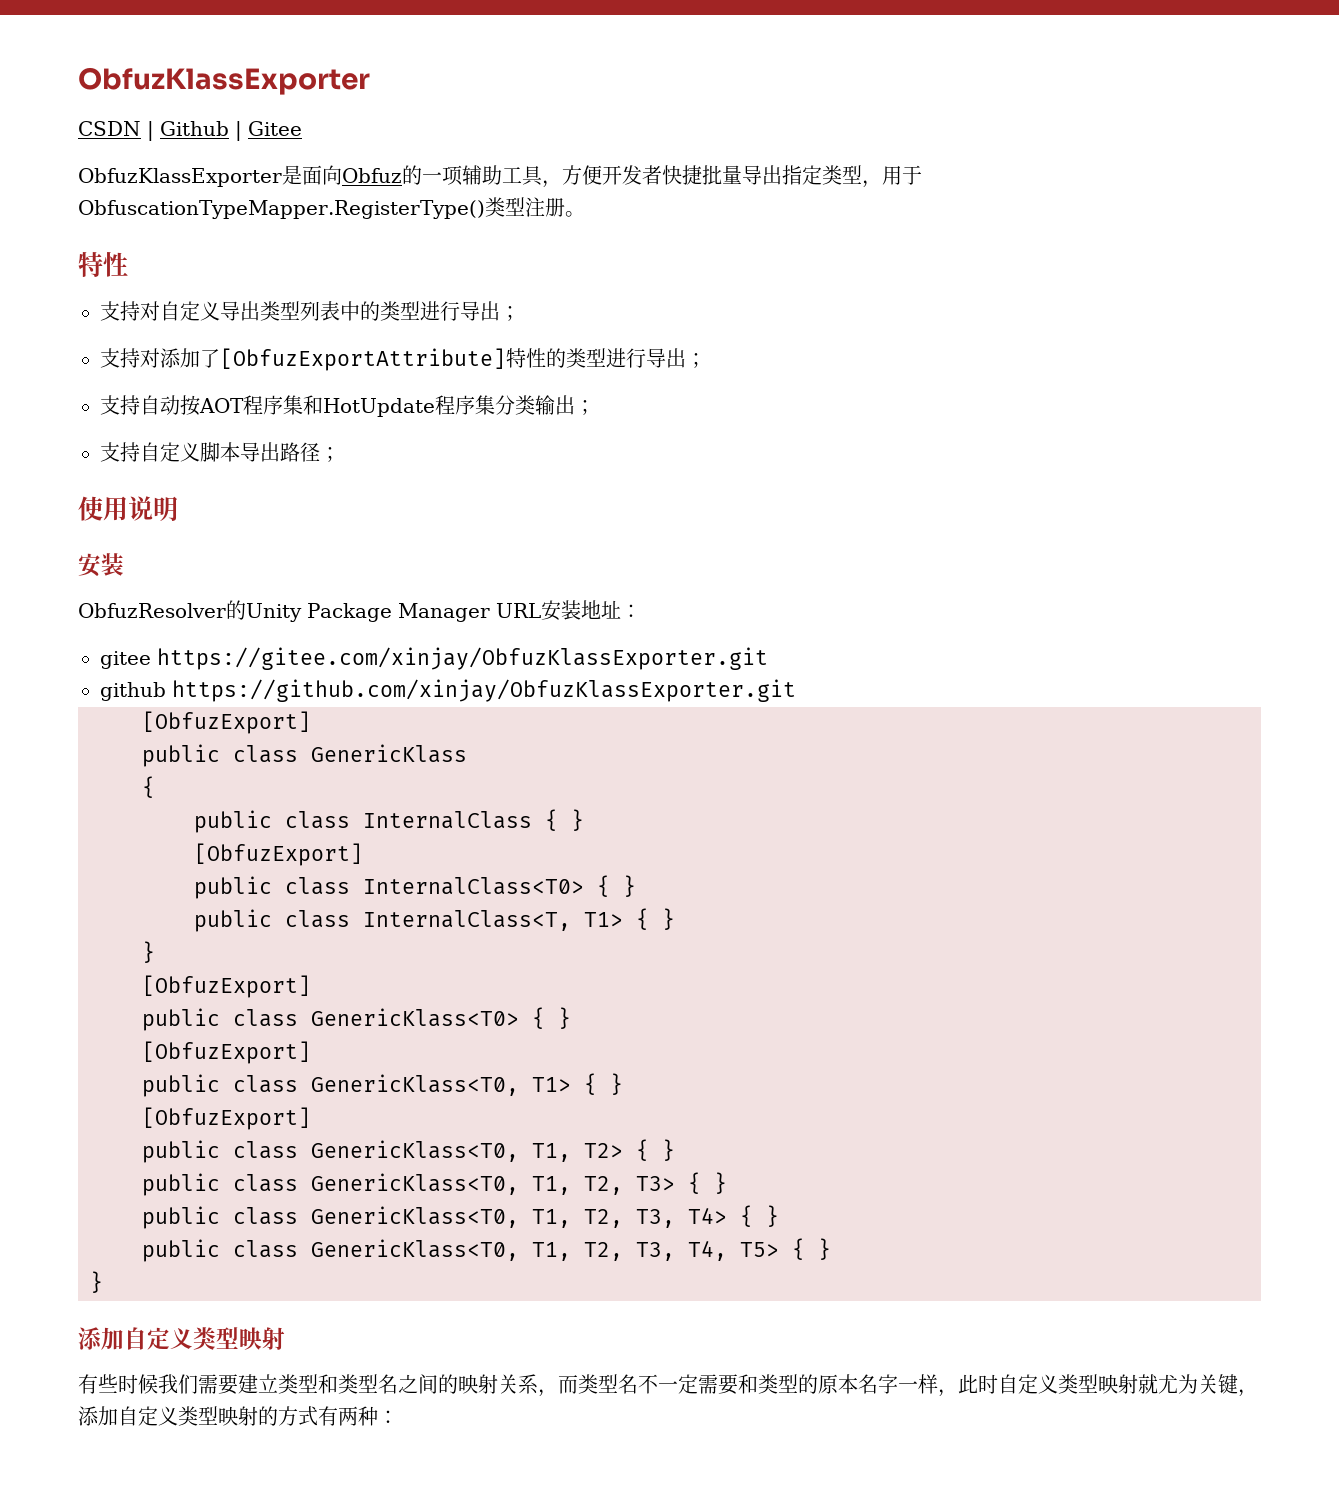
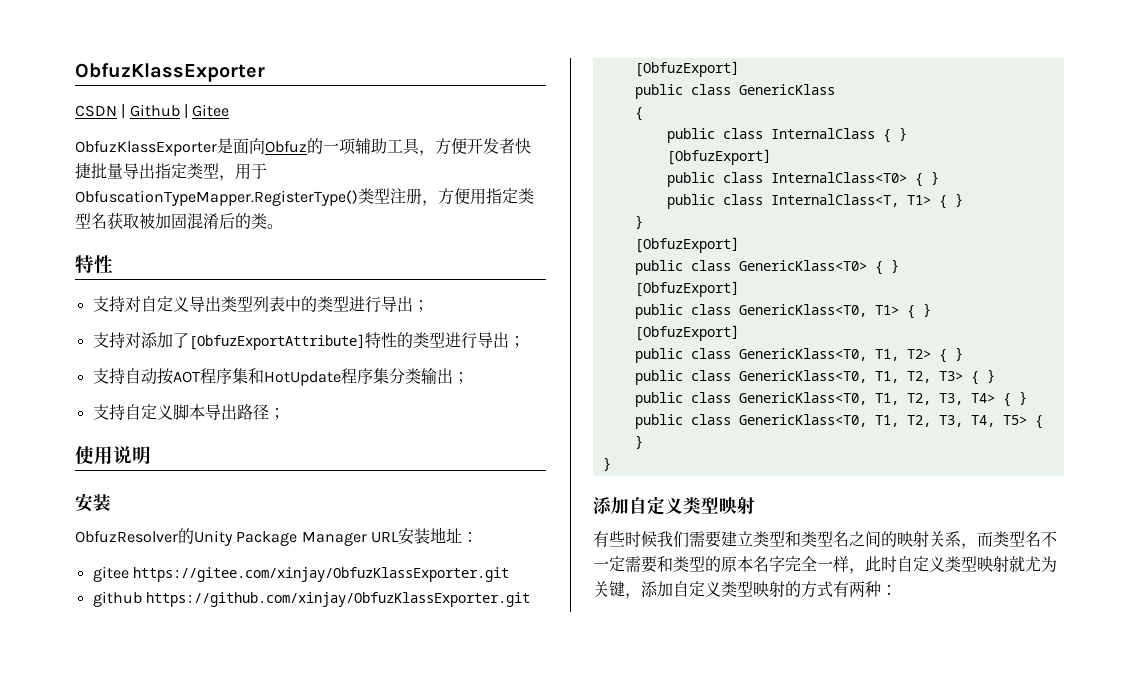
- ObfuzKlassExporter是面向Obfuz的一项辅助工具，方便开发者快捷批量导出指定类型，用于ObfuscationTypeMapper.RegisterType()类型注册。
+ ObfuzKlassExporter是面向Obfuz的一项辅助工具，方便开发者快捷批量导出指定类型，用于ObfuscationTypeMapper.RegisterType()类型注册，方便用指定类型名获取被加固混淆后的类。
- 有些时候我们需要建立类型和类型名之间的映射关系，而类型名不一定需要和类型的原本名字一样，此时自定义类型映射就尤为关键，添加自定义类型映射的方式有两种：
+ 有些时候我们需要建立类型和类型名之间的映射关系，而类型名不一定需要和类型的原本名字完全一样，此时自定义类型映射就尤为关键，添加自定义类型映射的方式有两种：

